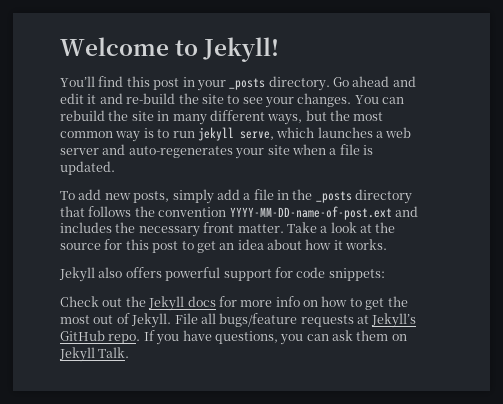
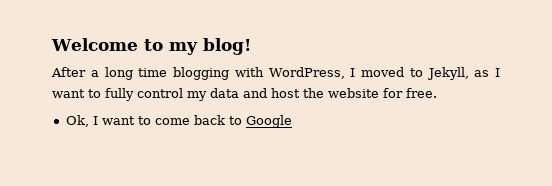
- Welcome to Jekyll!
- You’ll find this post in your _posts directory. Go ahead and edit it and re-build the site to see your changes. You can rebuild the site in many different ways, but the most common way is to run jekyll serve, which launches a web server and auto-regenerates your site when a file is updated.
- To add new posts, simply add a file in the _posts directory that follows the convention YYYY-MM-DD-name-of-post.ext and includes the necessary front matter. Take a look at the source for this post to get an idea about how it works.
- Jekyll also offers powerful support for code snippets:
- Check out the Jekyll docs for more info on how to get the most out of Jekyll. File all bugs/feature requests at Jekyll’s GitHub repo. If you have questions, you can ask them on Jekyll Talk.
+ Welcome to my blog!
+ After a long time blogging with WordPress, I moved to Jekyll, as I want to fully control my data and host the website for free.
+ Ok, I want to come back to Google

